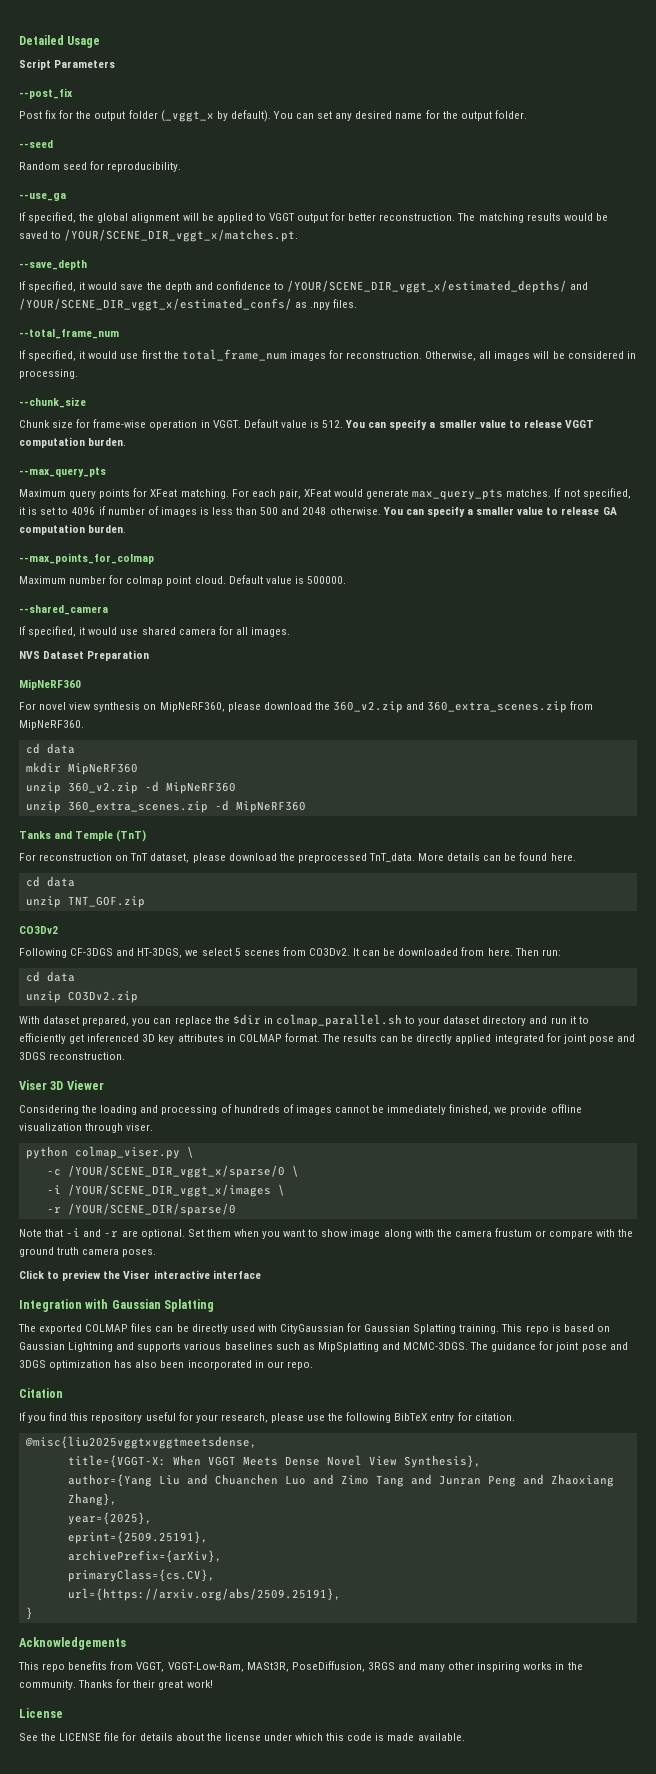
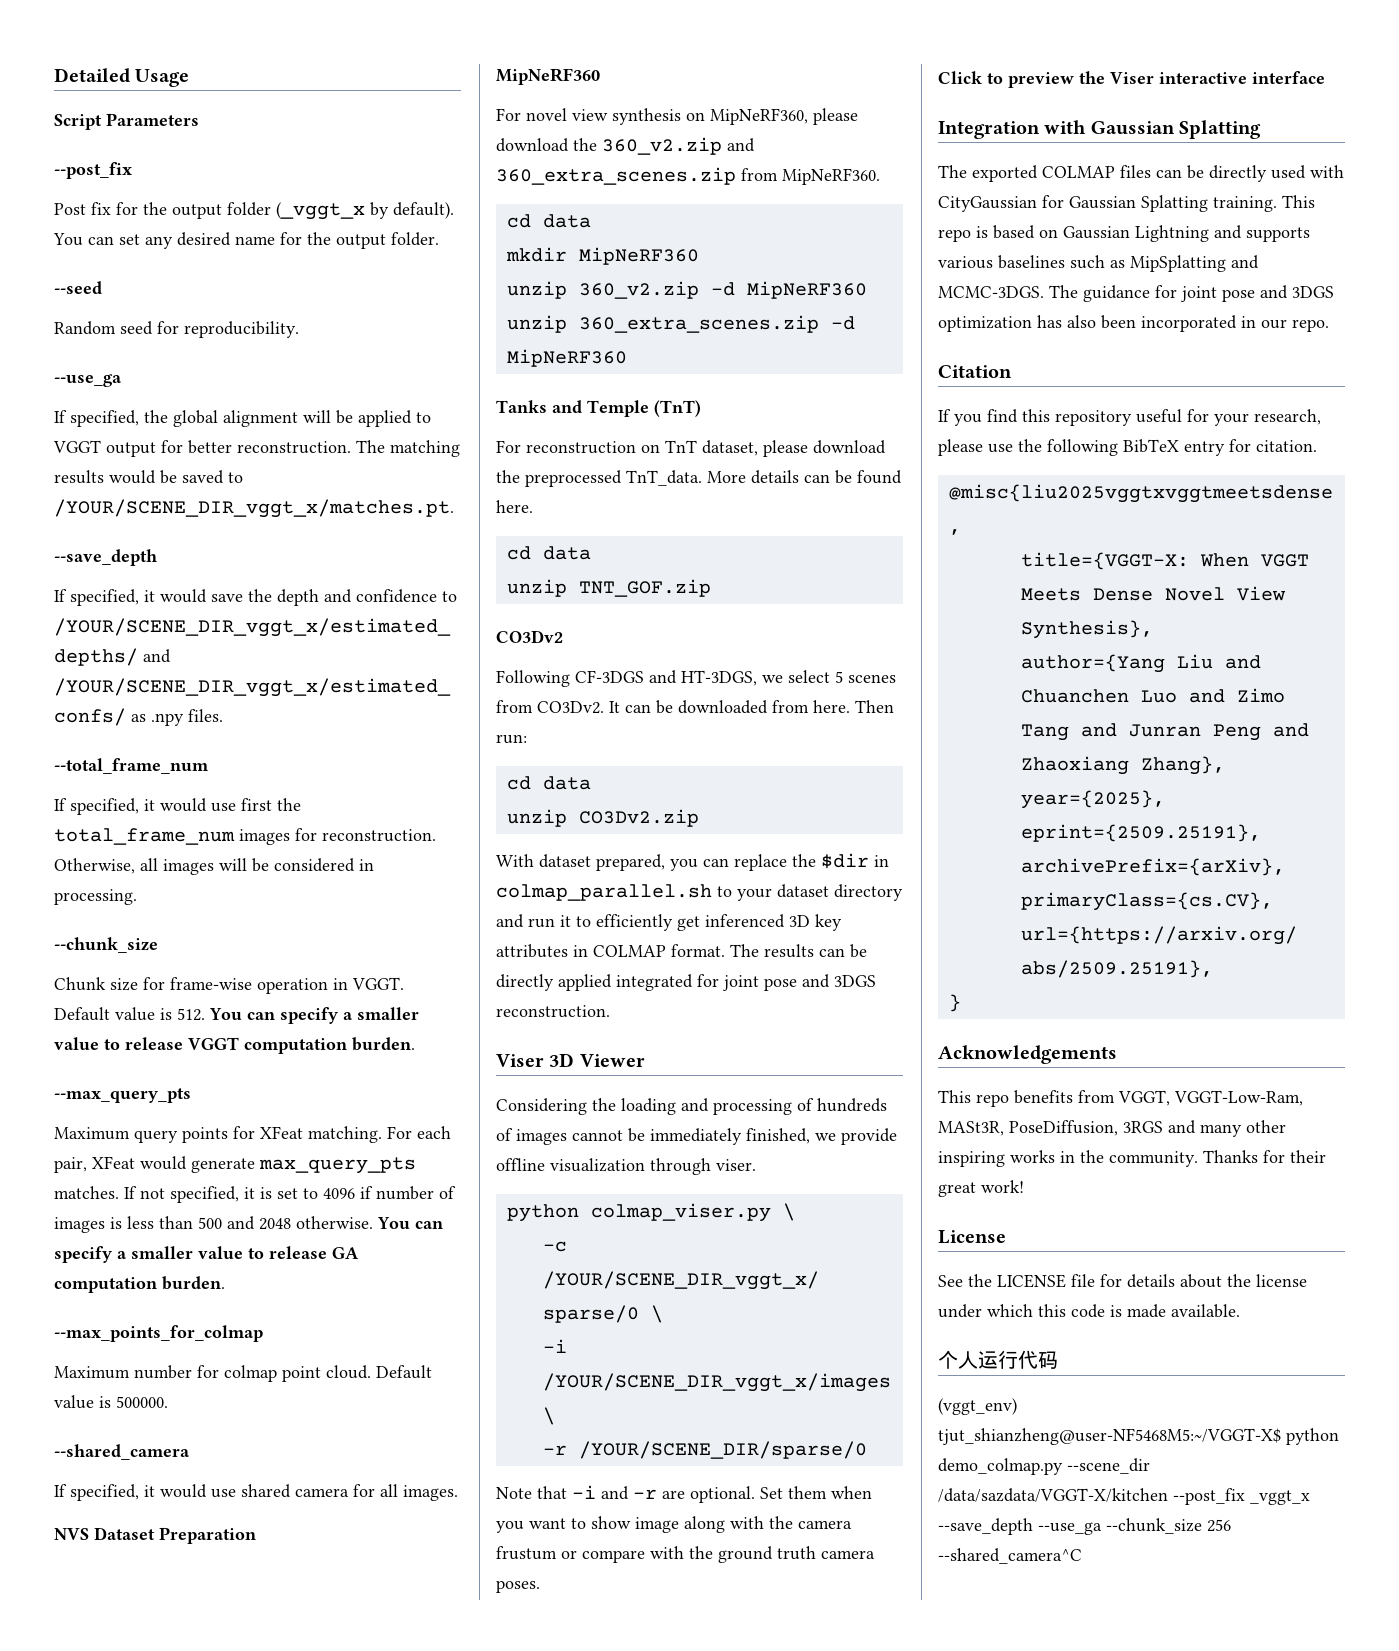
+ 个人运行代码
+ (vggt_env) tjut_shianzheng@user-NF5468M5:~/VGGT-X$ python demo_colmap.py --scene_dir /data/sazdata/VGGT-X/kitchen --post_fix _vggt_x --save_depth --use_ga --chunk_size 256 --shared_camera^C

